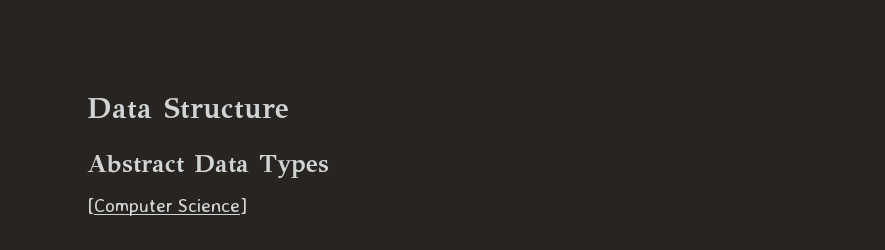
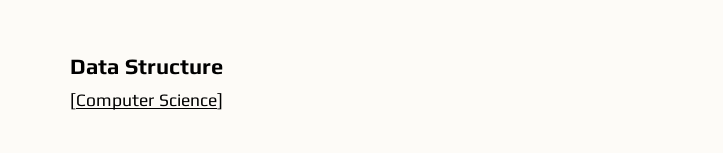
- Abstract Data Types

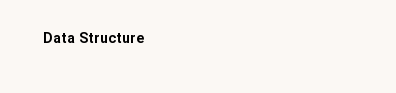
- [Computer Science]

